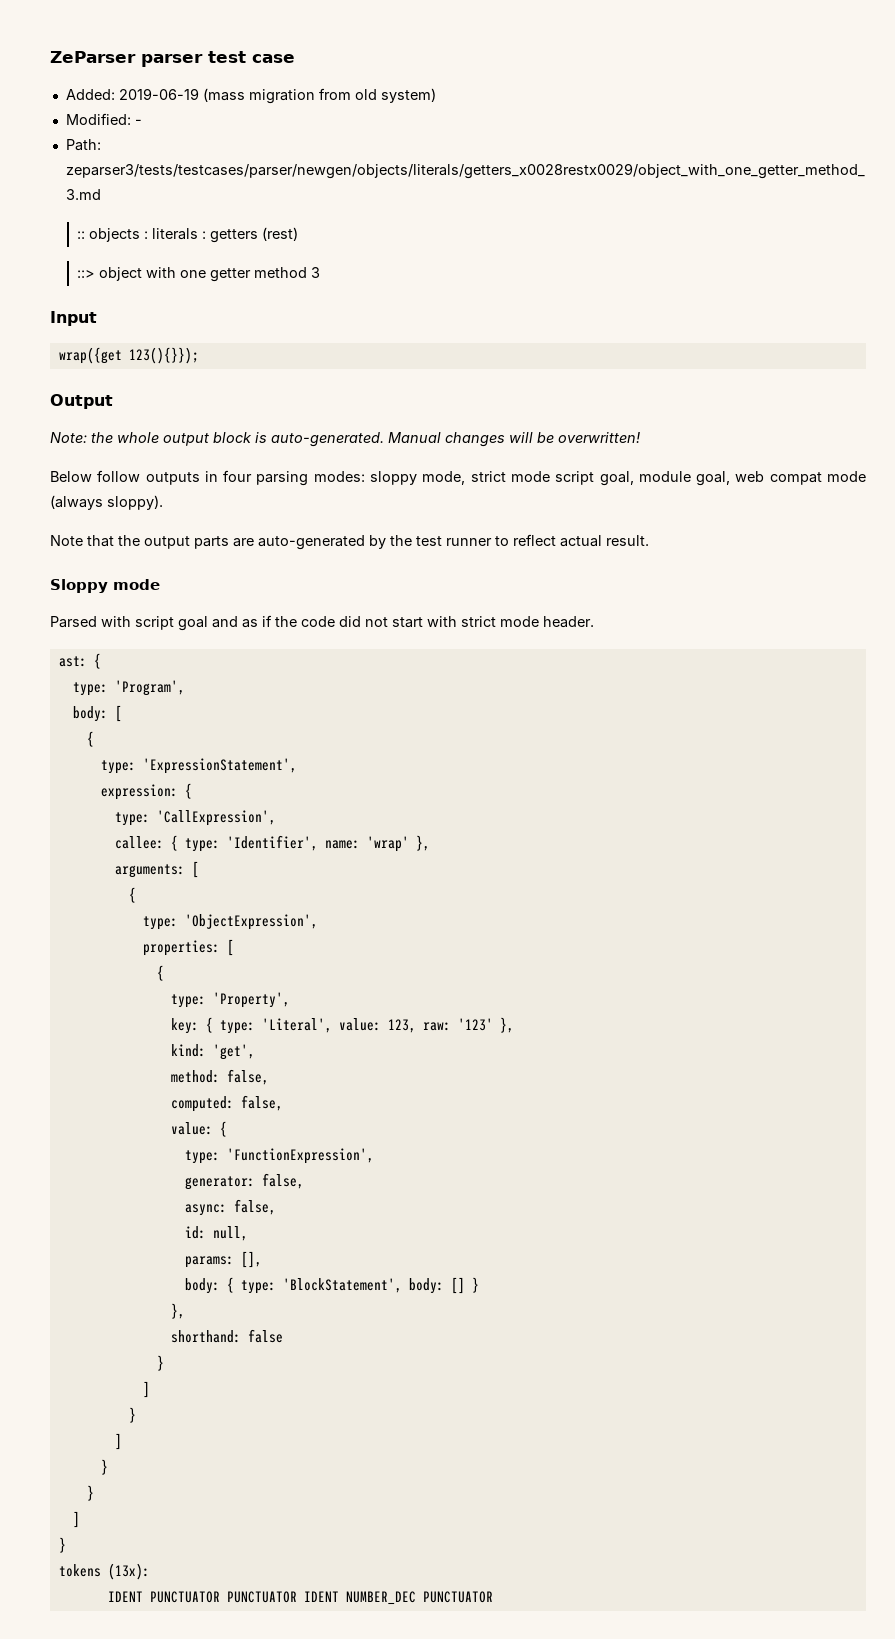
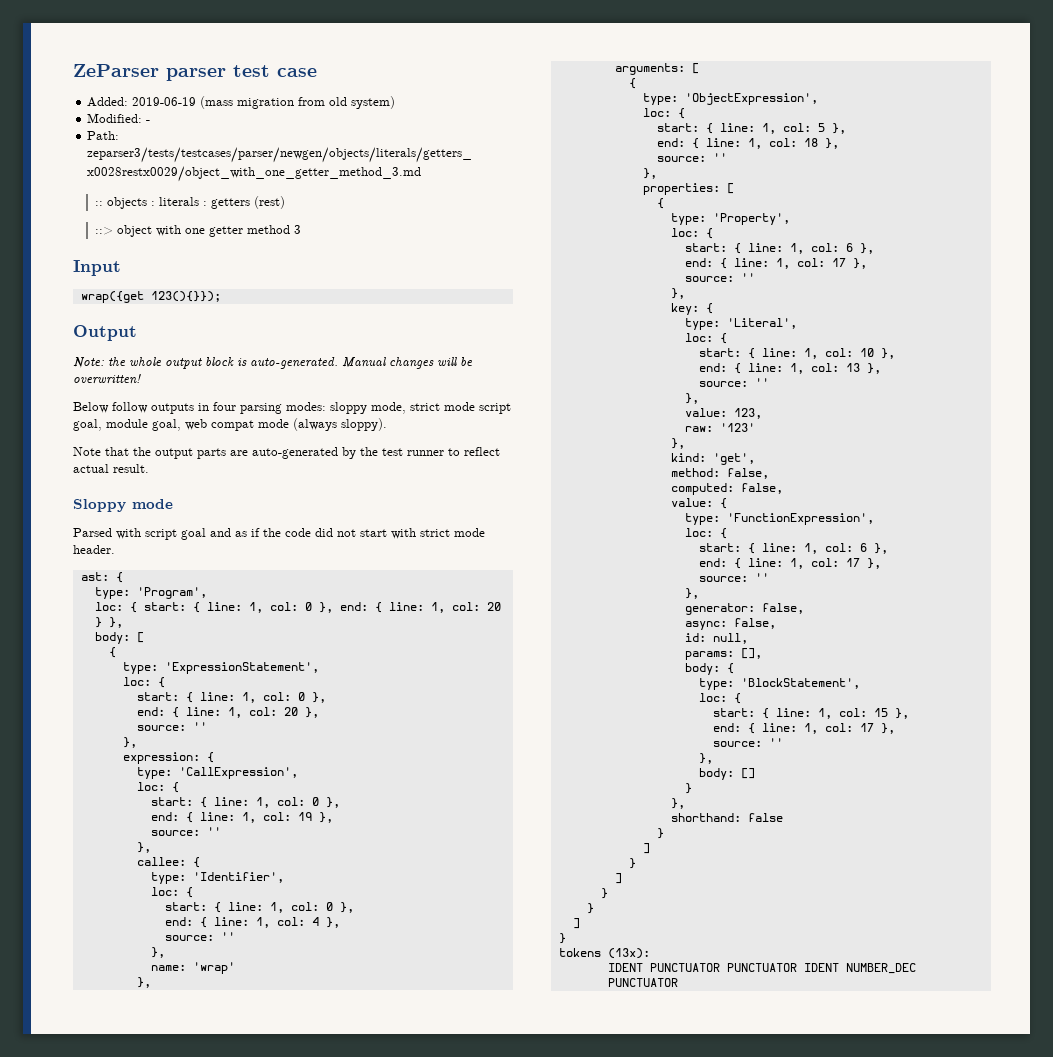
+ loc: { start: { line: 1, col: 0 }, end: { line: 1, col: 20 } },
  type: 'ExpressionStatement',
+ loc: {
+ start: { line: 1, col: 0 },
+ end: { line: 1, col: 20 },
+ source: ''
+ },
  expression: {
  type: 'CallExpression',
+ loc: {
+ start: { line: 1, col: 0 },
+ end: { line: 1, col: 19 },
+ source: ''
+ },
- callee: { type: 'Identifier', name: 'wrap' },
+ callee: {
+ type: 'Identifier',
+ loc: {
+ start: { line: 1, col: 0 },
+ end: { line: 1, col: 4 },
+ source: ''
+ },
+ name: 'wrap'
+ },
  type: 'ObjectExpression',
+ loc: {
+ start: { line: 1, col: 5 },
+ end: { line: 1, col: 18 },
+ source: ''
+ },
  type: 'Property',
+ loc: {
+ start: { line: 1, col: 6 },
+ end: { line: 1, col: 17 },
+ source: ''
+ },
- key: { type: 'Literal', value: 123, raw: '123' },
+ key: {
+ type: 'Literal',
+ loc: {
+ start: { line: 1, col: 10 },
+ end: { line: 1, col: 13 },
+ source: ''
+ },
+ value: 123,
+ raw: '123'
+ },
  type: 'FunctionExpression',
+ loc: {
+ start: { line: 1, col: 6 },
+ end: { line: 1, col: 17 },
+ source: ''
+ },
- body: { type: 'BlockStatement', body: [] }
+ body: {
+ type: 'BlockStatement',
+ loc: {
+ start: { line: 1, col: 15 },
+ end: { line: 1, col: 17 },
+ source: ''
+ },
+ body: []
+ }

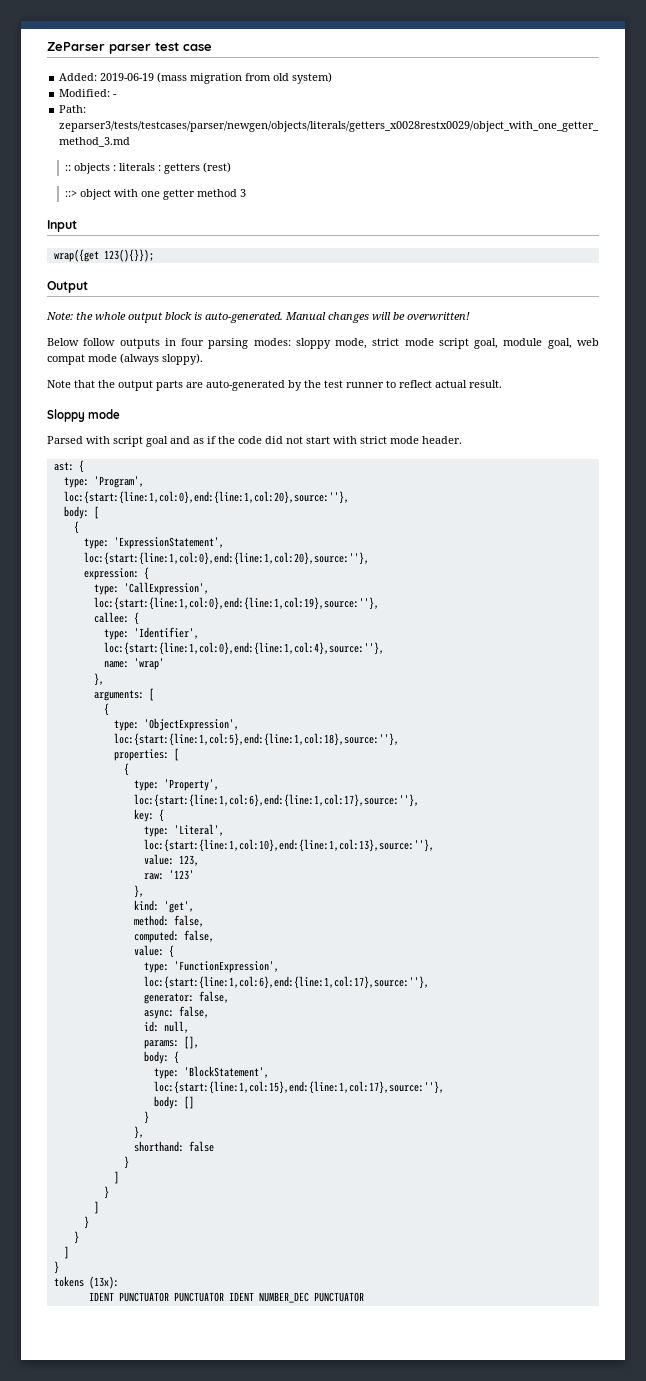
  type: 'Program',
- loc: { start: { line: 1, col: 0 }, end: { line: 1, col: 20 } },
+ loc:{start:{line:1,col:0},end:{line:1,col:20},source:''},
  type: 'ExpressionStatement',
- loc: {
- start: { line: 1, col: 0 },
- end: { line: 1, col: 20 },
- source: ''
- },
+ loc:{start:{line:1,col:0},end:{line:1,col:20},source:''},
  expression: {
  type: 'CallExpression',
- loc: {
- start: { line: 1, col: 0 },
- end: { line: 1, col: 19 },
- source: ''
- },
+ loc:{start:{line:1,col:0},end:{line:1,col:19},source:''},
  callee: {
  type: 'Identifier',
- loc: {
- start: { line: 1, col: 0 },
- end: { line: 1, col: 4 },
- source: ''
- },
+ loc:{start:{line:1,col:0},end:{line:1,col:4},source:''},
  type: 'ObjectExpression',
- loc: {
- start: { line: 1, col: 5 },
- end: { line: 1, col: 18 },
- source: ''
- },
+ loc:{start:{line:1,col:5},end:{line:1,col:18},source:''},
  type: 'Property',
- loc: {
- start: { line: 1, col: 6 },
- end: { line: 1, col: 17 },
- source: ''
- },
+ loc:{start:{line:1,col:6},end:{line:1,col:17},source:''},
  key: {
  type: 'Literal',
- loc: {
- start: { line: 1, col: 10 },
- end: { line: 1, col: 13 },
- source: ''
- },
+ loc:{start:{line:1,col:10},end:{line:1,col:13},source:''},
  type: 'FunctionExpression',
- loc: {
- start: { line: 1, col: 6 },
- end: { line: 1, col: 17 },
- source: ''
- },
+ loc:{start:{line:1,col:6},end:{line:1,col:17},source:''},
  type: 'BlockStatement',
- loc: {
- start: { line: 1, col: 15 },
- end: { line: 1, col: 17 },
- source: ''
- },
+ loc:{start:{line:1,col:15},end:{line:1,col:17},source:''},

